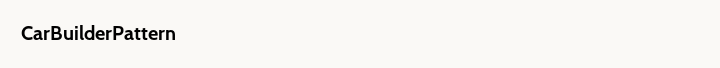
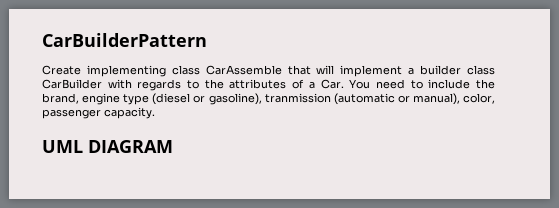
+ Create implementing class CarAssemble that will implement a builder class CarBuilder with regards to the attributes of a Car. You need to include the brand, engine type (diesel or gasoline), tranmission (automatic or manual), color, passenger capacity.
+ UML DIAGRAM

